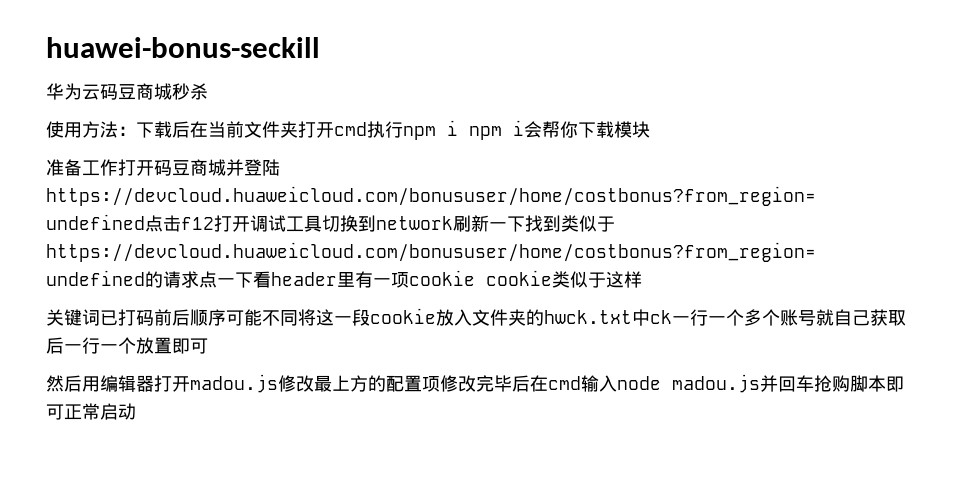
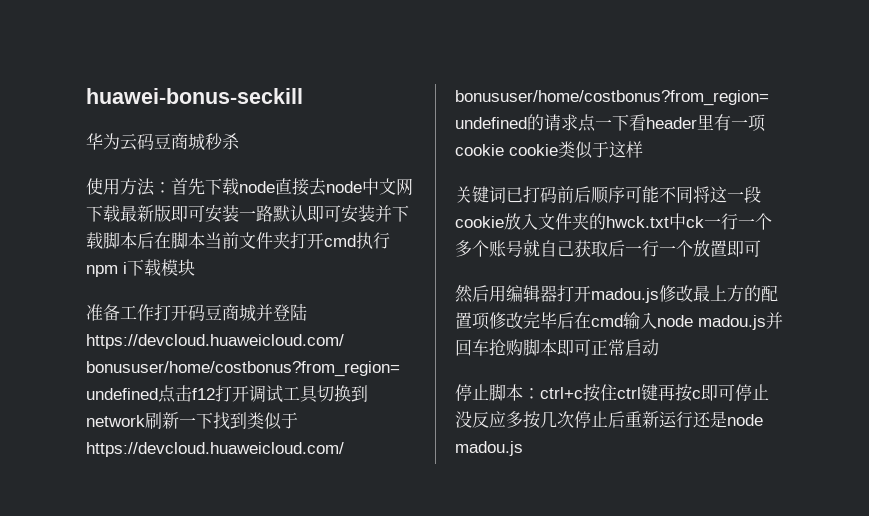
- 使用方法：下载后在当前文件夹打开cmd执行npm i npm i会帮你下载模块
+ 使用方法：首先下载node直接去node中文网下载最新版即可安装一路默认即可安装并下载脚本后在脚本当前文件夹打开cmd执行npm i下载模块
+ 停止脚本：ctrl+c按住ctrl键再按c即可停止没反应多按几次停止后重新运行还是node madou.js

